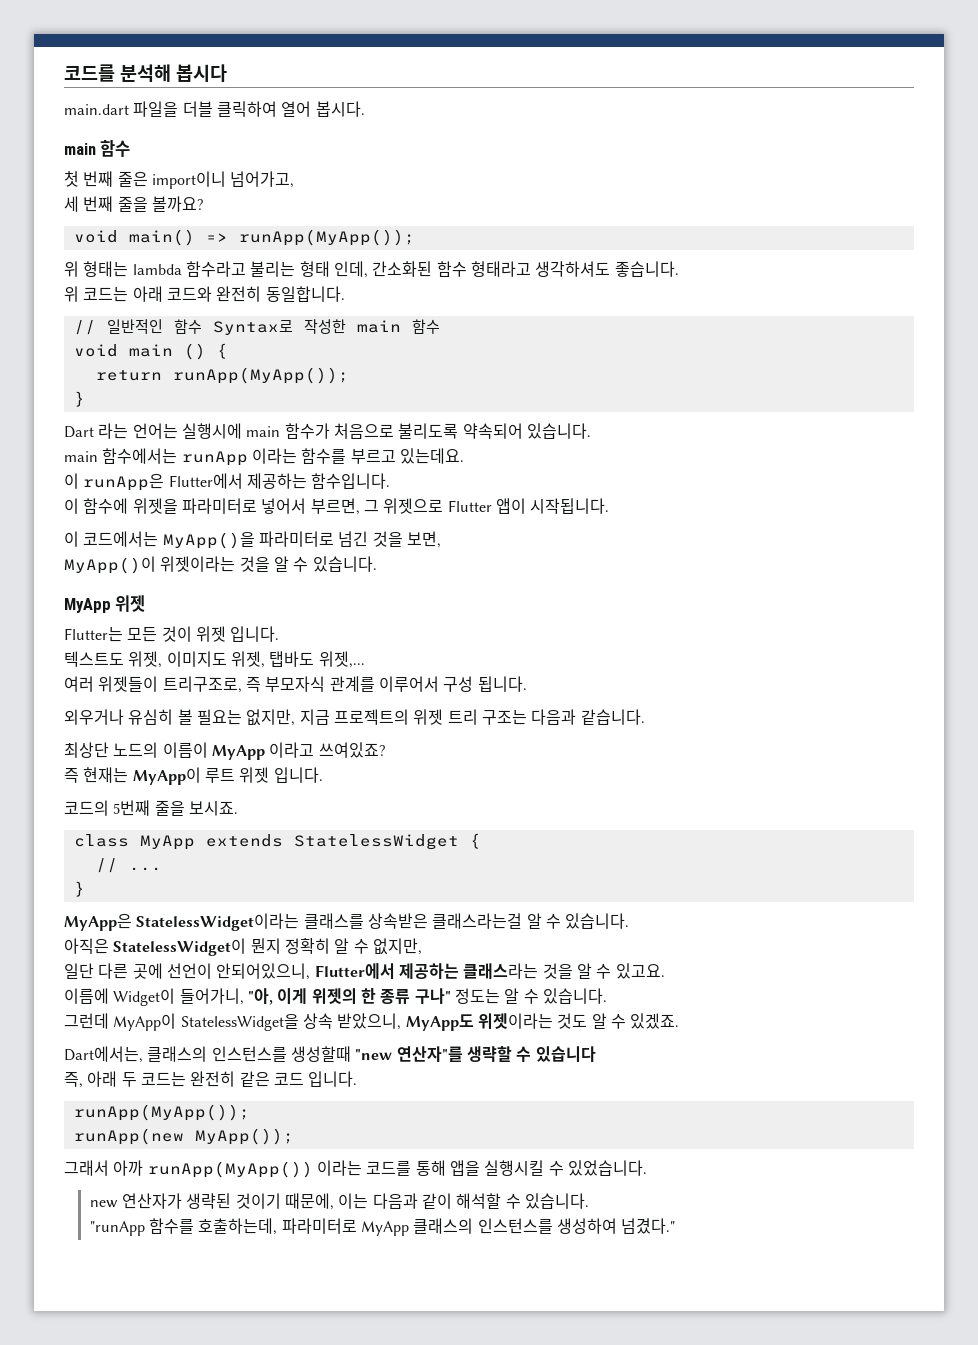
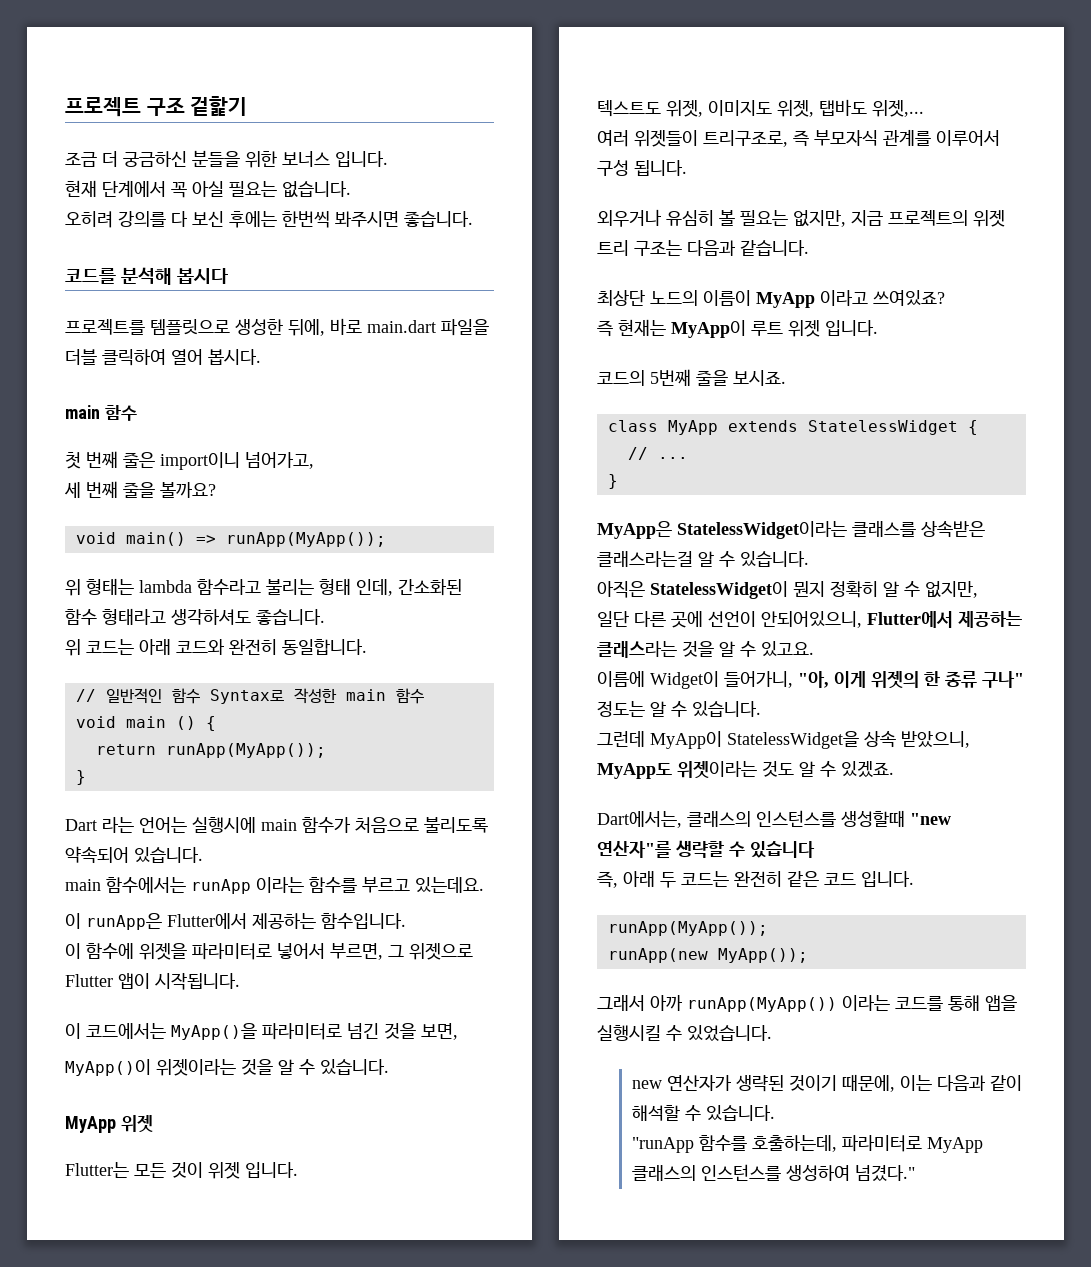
+ 프로젝트 구조 겉핥기
+ 조금 더 궁금하신 분들을 위한 보너스 입니다.
+ 현재 단계에서 꼭 아실 필요는 없습니다.
+ 오히려 강의를 다 보신 후에는 한번씩 봐주시면 좋습니다.
  코드를 분석해 봅시다
- main.dart 파일을 더블 클릭하여 열어 봅시다.
+ 프로젝트를 템플릿으로 생성한 뒤에, 바로 main.dart 파일을 더블 클릭하여 열어 봅시다.

